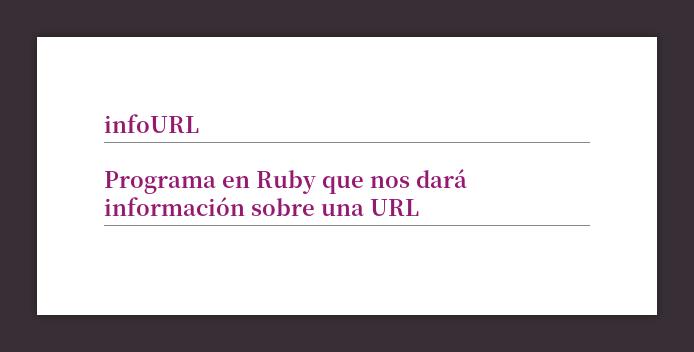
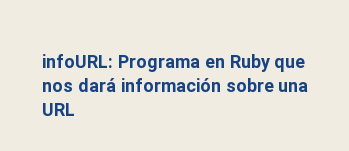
- infoURL
- Programa en Ruby que nos dará información sobre una URL
+ infoURL: Programa en Ruby que nos dará información sobre una URL

